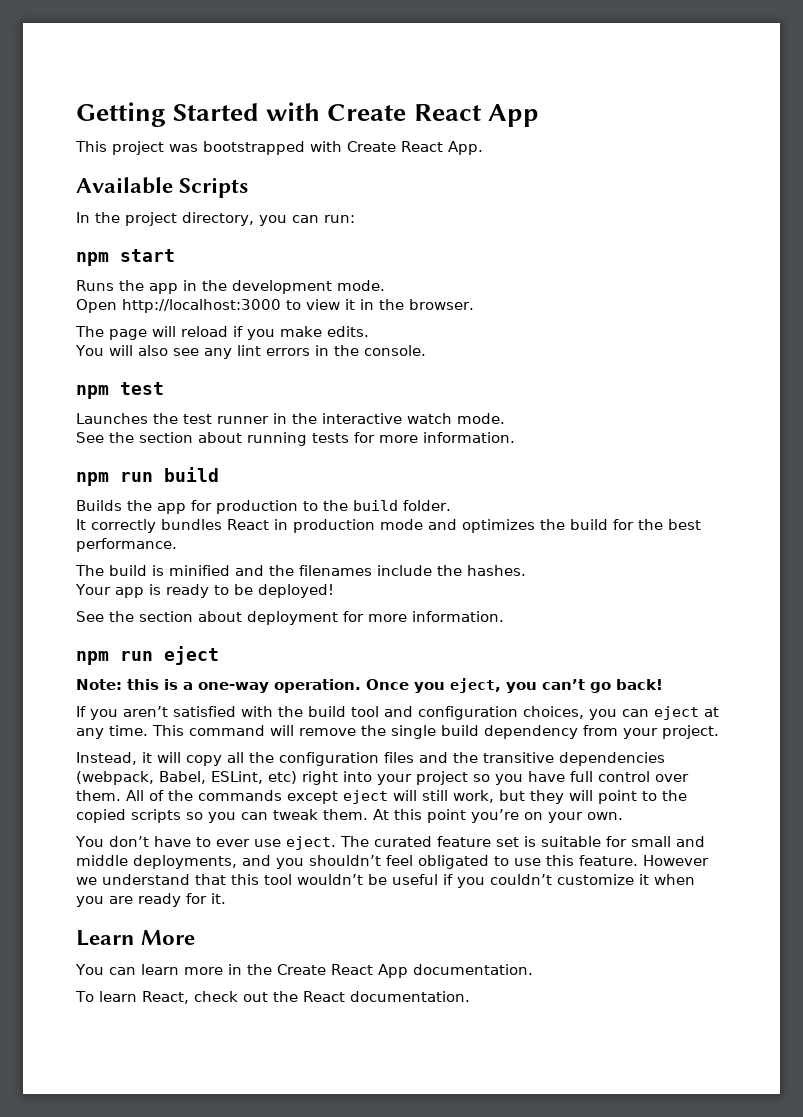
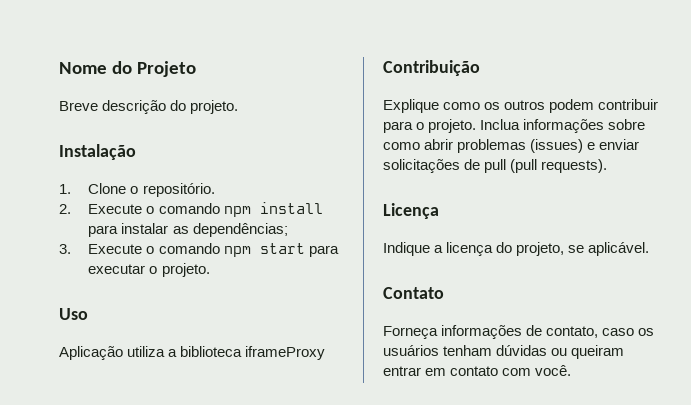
- Getting Started with Create React App
- This project was bootstrapped with Create React App.
- Available Scripts
- In the project directory, you can run:
- npm start
- Runs the app in the development mode.
- Open http://localhost:3000 to view it in the browser.
- The page will reload if you make edits.
- You will also see any lint errors in the console.
- npm test
- Launches the test runner in the interactive watch mode.
- See the section about running tests for more information.
- npm run build
- Builds the app for production to the build folder.
- It correctly bundles React in production mode and optimizes the build for the best performance.
- The build is minified and the filenames include the hashes.
- Your app is ready to be deployed!
- See the section about deployment for more information.
- npm run eject
- Note: this is a one-way operation. Once you eject, you can’t go back!
- If you aren’t satisfied with the build tool and configuration choices, you can eject at any time. This command will remove the single build dependency from your project.
- Instead, it will copy all the configuration files and the transitive dependencies (webpack, Babel, ESLint, etc) right into your project so you have full control over them. All of the commands except eject will still work, but they will point to the copied scripts so you can tweak them. At this point you’re on your own.
- You don’t have to ever use eject. The curated feature set is suitable for small and middle deployments, and you shouldn’t feel obligated to use this feature. However we understand that this tool wouldn’t be useful if you couldn’t customize it when you are ready for it.
- Learn More
- You can learn more in the Create React App documentation.
- To learn React, check out the React documentation.
+ Nome do Projeto
+ Breve descrição do projeto.
+ Instalação
+ 1. Clone o repositório.
+ 2. Execute o comando npm install para instalar as dependências;
+ 3. Execute o comando npm start para executar o projeto.
+ Uso
+ Aplicação utiliza a biblioteca iframeProxy
+ Contribuição
+ Explique como os outros podem contribuir para o projeto. Inclua informações sobre como abrir problemas (issues) e enviar solicitações de pull (pull requests).
+ Licença
+ Indique a licença do projeto, se aplicável.
+ Contato
+ Forneça informações de contato, caso os usuários tenham dúvidas ou queiram entrar em contato com você.

